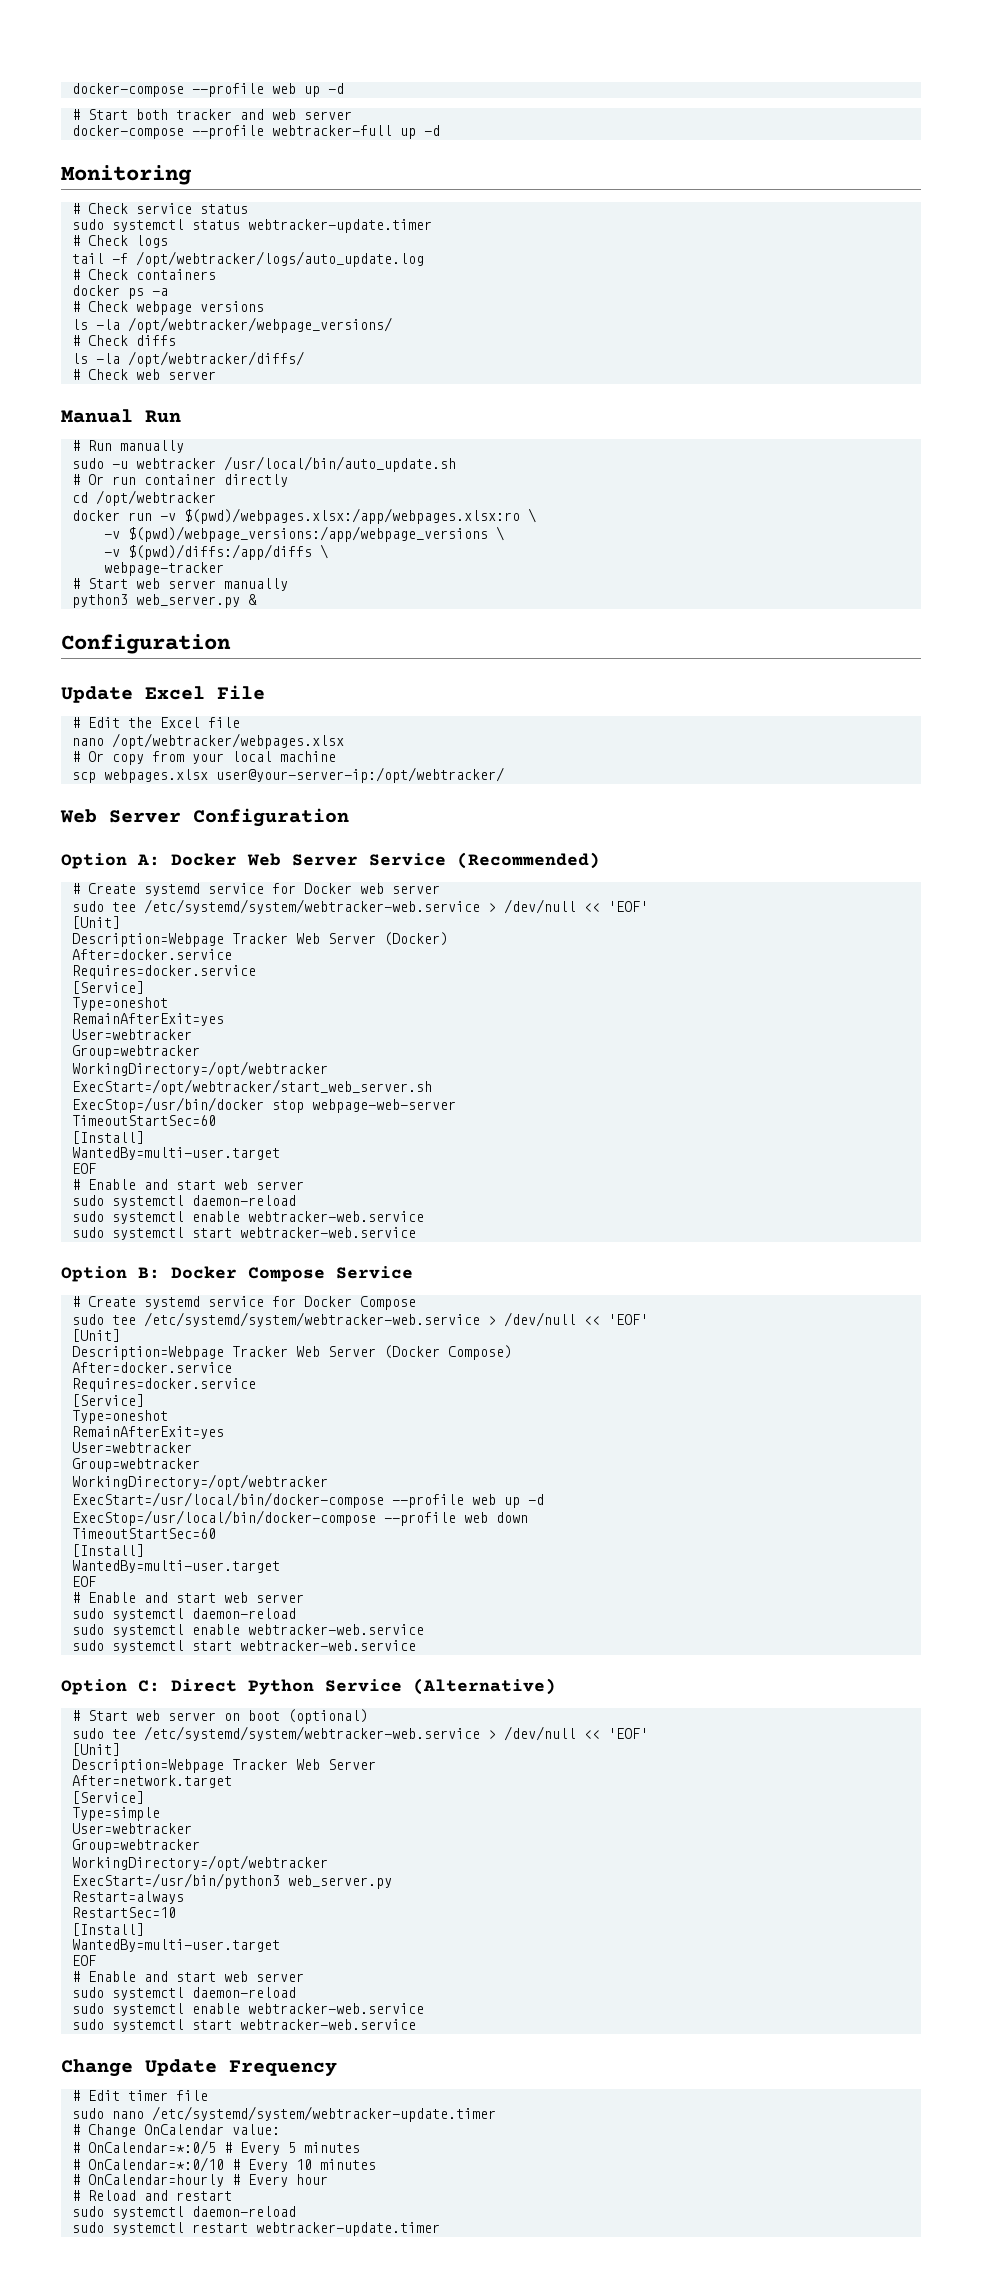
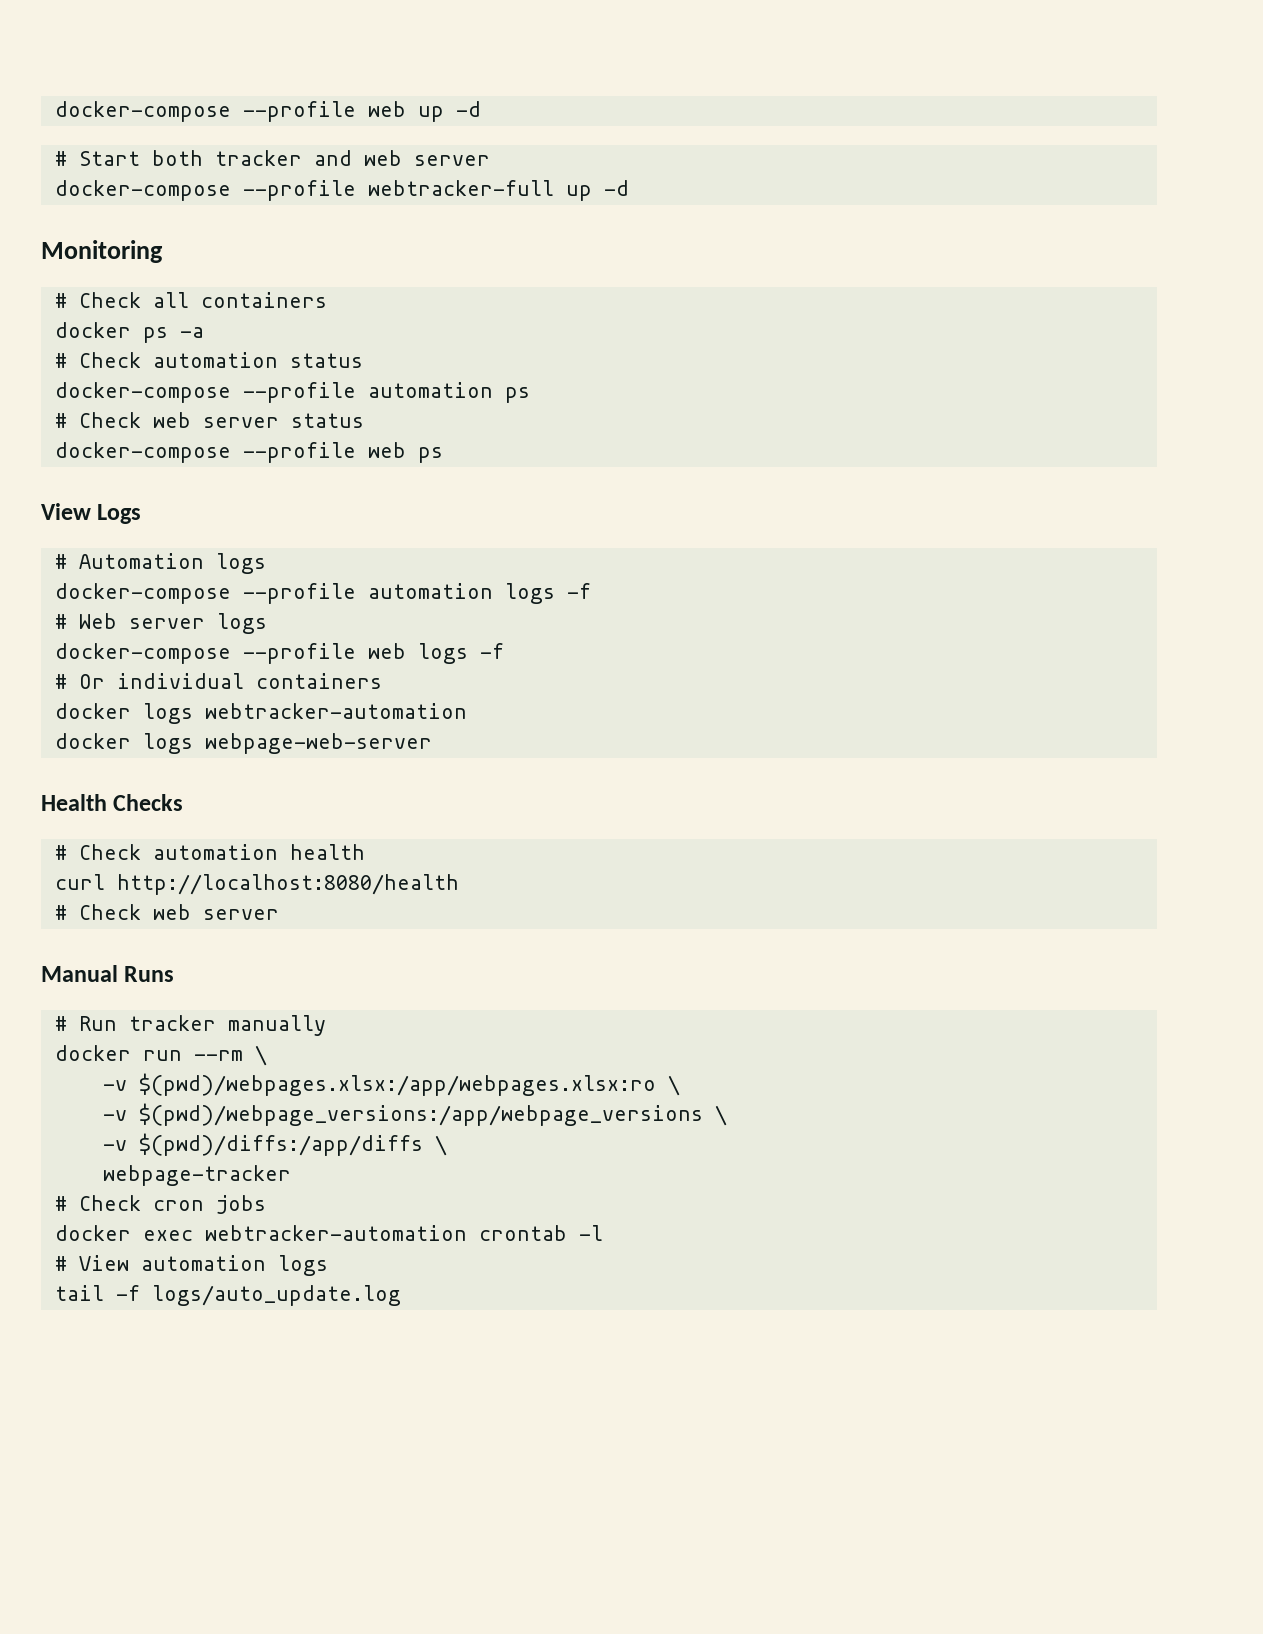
- # Check service status
- sudo systemctl status webtracker-update.timer
- # Check logs
- tail -f /opt/webtracker/logs/auto_update.log
- # Check containers
+ # Check all containers
- # Check webpage versions
- ls -la /opt/webtracker/webpage_versions/
- # Check diffs
- ls -la /opt/webtracker/diffs/
+ # Check automation status
+ docker-compose --profile automation ps
+ # Check web server status
+ docker-compose --profile web ps
+ View Logs
+ # Automation logs
+ docker-compose --profile automation logs -f
+ # Web server logs
+ docker-compose --profile web logs -f
+ # Or individual containers
+ docker logs webtracker-automation
+ docker logs webpage-web-server
+ Health Checks
+ # Check automation health
+ curl http://localhost:8080/health
- Manual Run
+ Manual Runs
- # Run manually
- sudo -u webtracker /usr/local/bin/auto_update.sh
- # Or run container directly
- cd /opt/webtracker
+ # Run tracker manually
- docker run -v $(pwd)/webpages.xlsx:/app/webpages.xlsx:ro \
+ docker run --rm \
+ -v $(pwd)/webpages.xlsx:/app/webpages.xlsx:ro \
- # Start web server manually
- python3 web_server.py &
- Configuration
- Update Excel File
- # Edit the Excel file
- nano /opt/webtracker/webpages.xlsx
- # Or copy from your local machine
- scp webpages.xlsx user@your-server-ip:/opt/webtracker/
- Web Server Configuration
- Option A: Docker Web Server Service (Recommended)
- # Create systemd service for Docker web server
- sudo tee /etc/systemd/system/webtracker-web.service > /dev/null << 'EOF'
- [Unit]
- Description=Webpage Tracker Web Server (Docker)
- After=docker.service
- Requires=docker.service
- [Service]
- Type=oneshot
- RemainAfterExit=yes
- User=webtracker
- Group=webtracker
- WorkingDirectory=/opt/webtracker
- ExecStart=/opt/webtracker/start_web_server.sh
- ExecStop=/usr/bin/docker stop webpage-web-server
- TimeoutStartSec=60
- [Install]
- WantedBy=multi-user.target
- EOF
- # Enable and start web server
- sudo systemctl daemon-reload
- sudo systemctl enable webtracker-web.service
- sudo systemctl start webtracker-web.service
- Option B: Docker Compose Service
- # Create systemd service for Docker Compose
- sudo tee /etc/systemd/system/webtracker-web.service > /dev/null << 'EOF'
- [Unit]
- Description=Webpage Tracker Web Server (Docker Compose)
- After=docker.service
- Requires=docker.service
- [Service]
- Type=oneshot
- RemainAfterExit=yes
- User=webtracker
- Group=webtracker
- WorkingDirectory=/opt/webtracker
- ExecStart=/usr/local/bin/docker-compose --profile web up -d
- ExecStop=/usr/local/bin/docker-compose --profile web down
- TimeoutStartSec=60
- [Install]
- WantedBy=multi-user.target
- EOF
- # Enable and start web server
- sudo systemctl daemon-reload
- sudo systemctl enable webtracker-web.service
- sudo systemctl start webtracker-web.service
- Option C: Direct Python Service (Alternative)
- # Start web server on boot (optional)
- sudo tee /etc/systemd/system/webtracker-web.service > /dev/null << 'EOF'
- [Unit]
- Description=Webpage Tracker Web Server
- After=network.target
- [Service]
- Type=simple
- User=webtracker
- Group=webtracker
- WorkingDirectory=/opt/webtracker
- ExecStart=/usr/bin/python3 web_server.py
- Restart=always
- RestartSec=10
- [Install]
- WantedBy=multi-user.target
- EOF
- # Enable and start web server
- sudo systemctl daemon-reload
- sudo systemctl enable webtracker-web.service
- sudo systemctl start webtracker-web.service
- Change Update Frequency
- # Edit timer file
- sudo nano /etc/systemd/system/webtracker-update.timer
- # Change OnCalendar value:
- # OnCalendar=*:0/5 # Every 5 minutes
- # OnCalendar=*:0/10 # Every 10 minutes
- # OnCalendar=hourly # Every hour
- # Reload and restart
- sudo systemctl daemon-reload
- sudo systemctl restart webtracker-update.timer
+ # Check cron jobs
+ docker exec webtracker-automation crontab -l
+ # View automation logs
+ tail -f logs/auto_update.log

